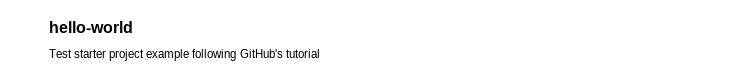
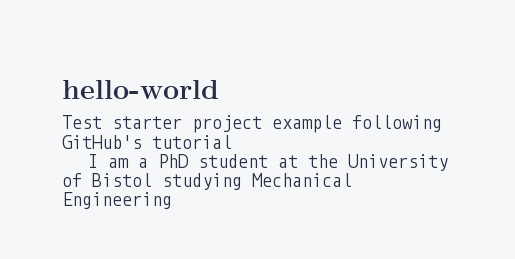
+ I am a PhD student at the University of Bistol studying Mechanical Engineering

